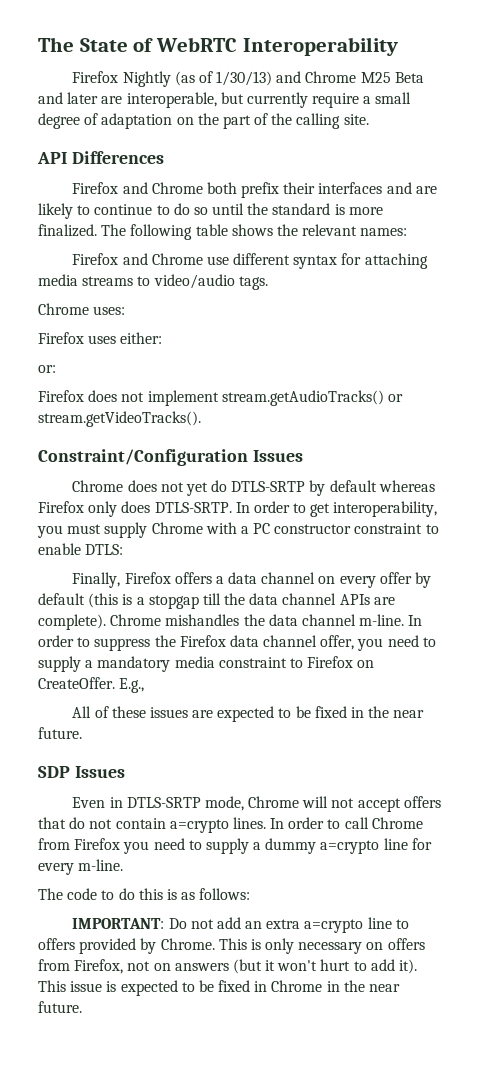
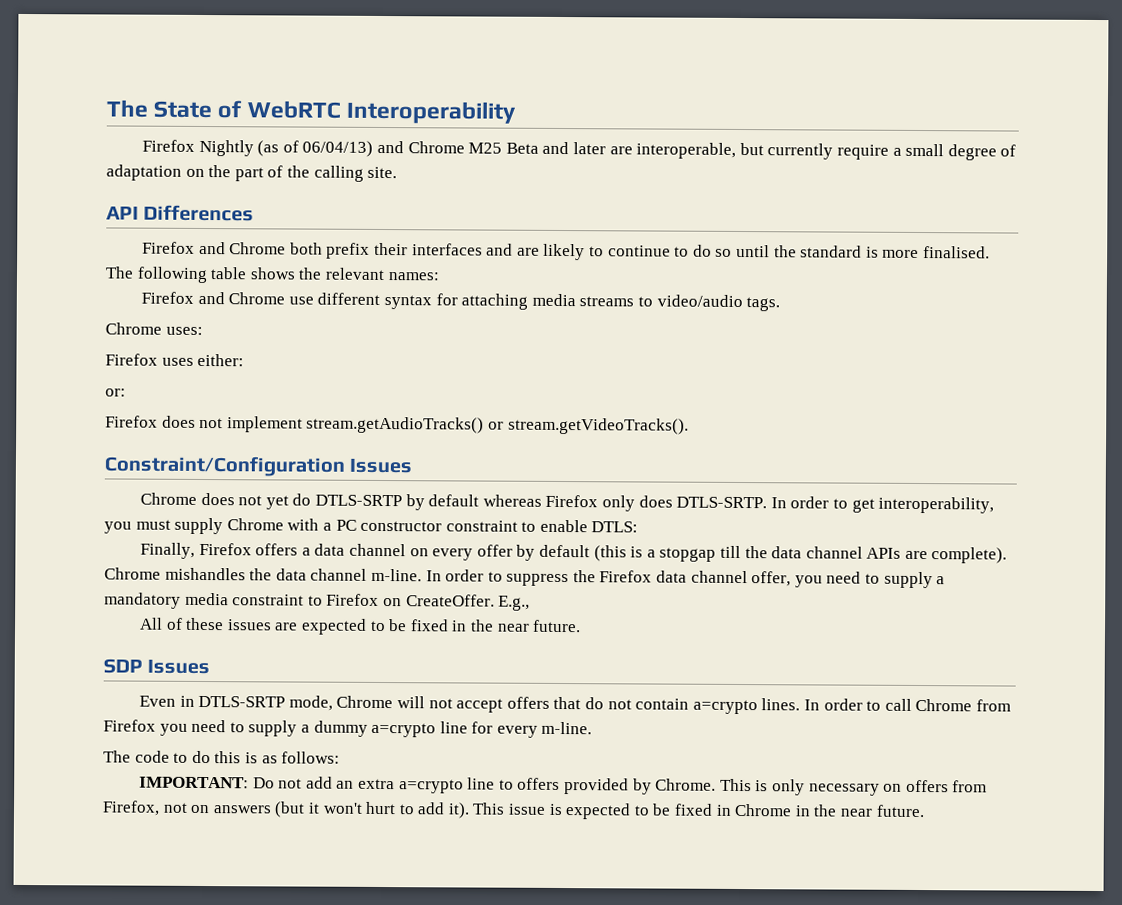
- Firefox Nightly (as of 1/30/13) and Chrome M25 Beta and later are interoperable, but currently require a small degree of adaptation on the part of the calling site.
+ Firefox Nightly (as of 06/04/13) and Chrome M25 Beta and later are interoperable, but currently require a small degree of adaptation on the part of the calling site.
- Firefox and Chrome both prefix their interfaces and are likely to continue to do so until the standard is more finalized.
+ Firefox and Chrome both prefix their interfaces and are likely to continue to do so until the standard is more finalised.

